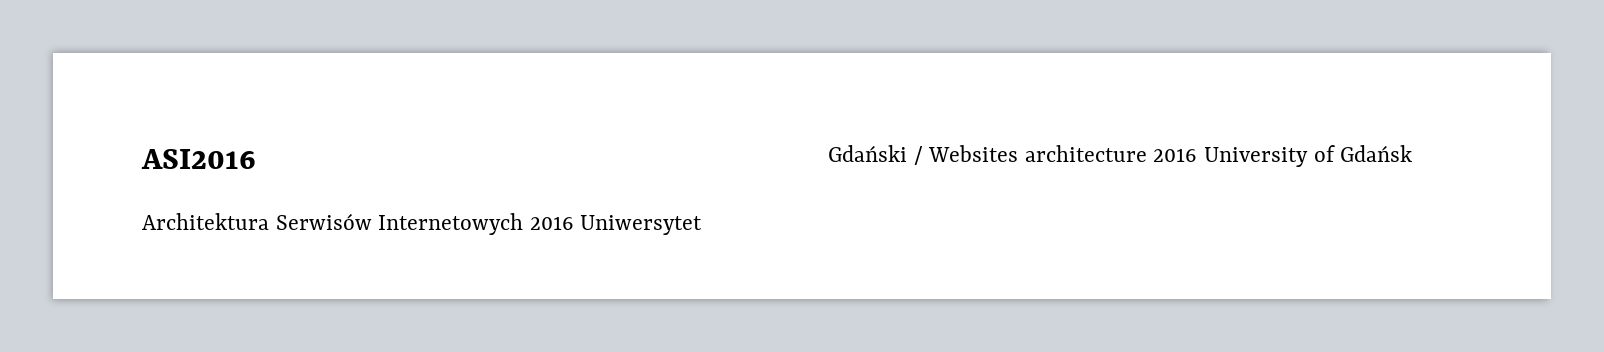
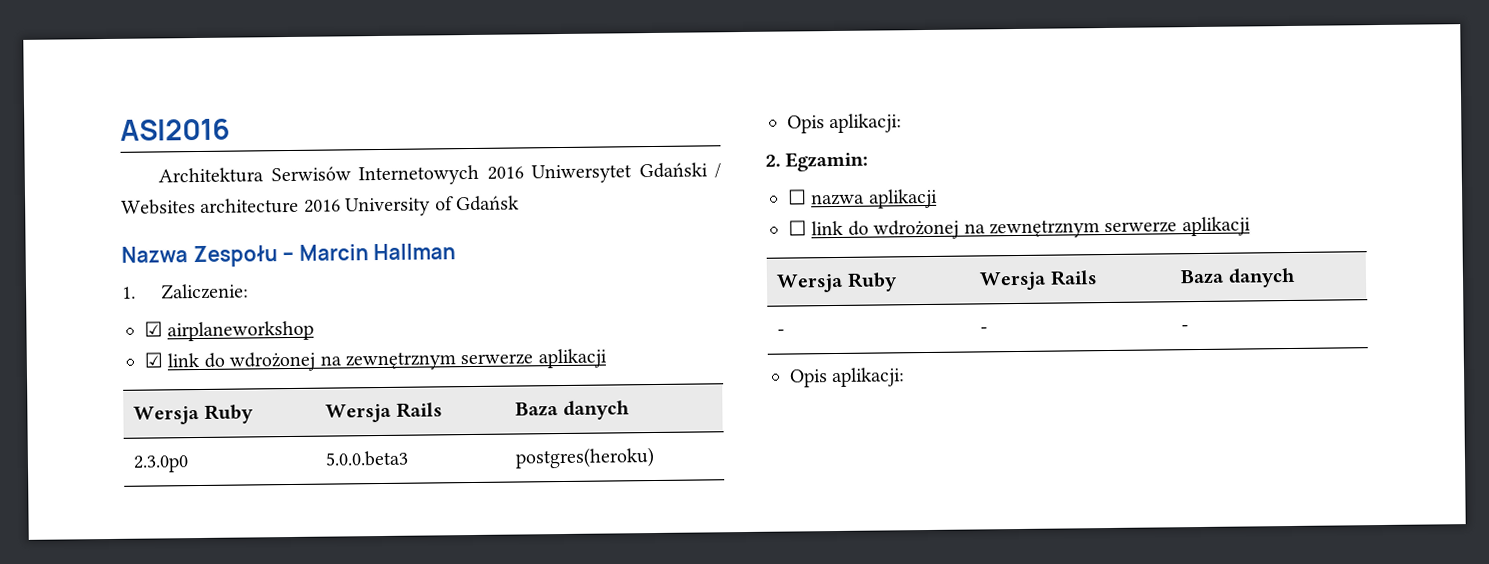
+ Nazwa Zespołu – Marcin Hallman
+ 1. Zaliczenie:
+ ☑ airplaneworkshop
+ ☑ link do wdrożonej na zewnętrznym serwerze aplikacji
+ Wersja Ruby | Wersja Rails | Baza danych
+ 2.3.0p0 | 5.0.0.beta3 | postgres(heroku)
+ Opis aplikacji:
+ 2. Egzamin:
+ ☐ nazwa aplikacji
+ ☐ link do wdrożonej na zewnętrznym serwerze aplikacji
+ Wersja Ruby | Wersja Rails | Baza danych
+ - | - | -
+ Opis aplikacji:

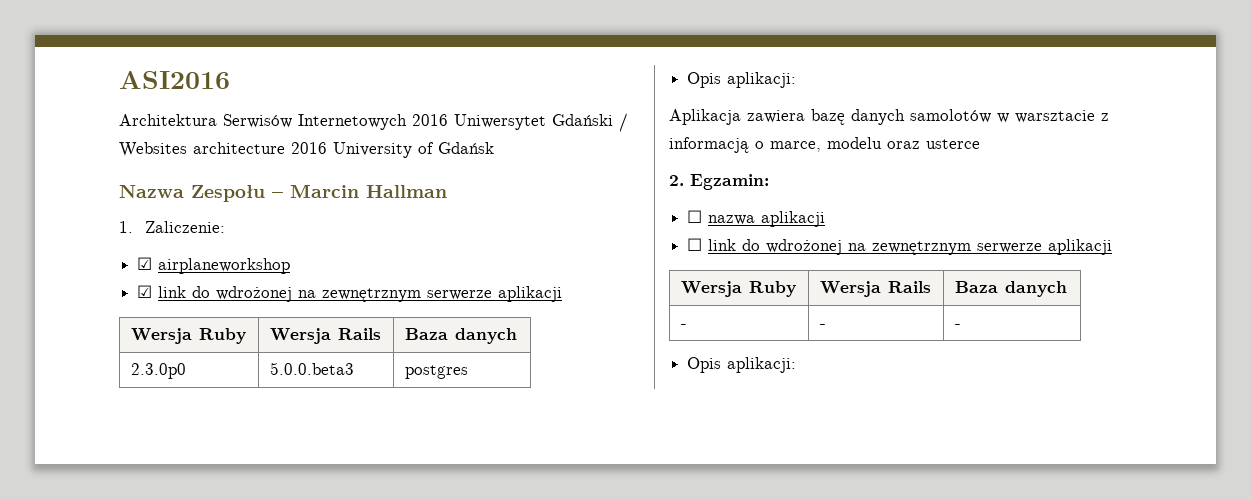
- 2.3.0p0 | 5.0.0.beta3 | postgres(heroku)
+ 2.3.0p0 | 5.0.0.beta3 | postgres
  Opis aplikacji:
+ Aplikacja zawiera bazę danych samolotów w warsztacie z informacją o marce, modelu oraz usterce

